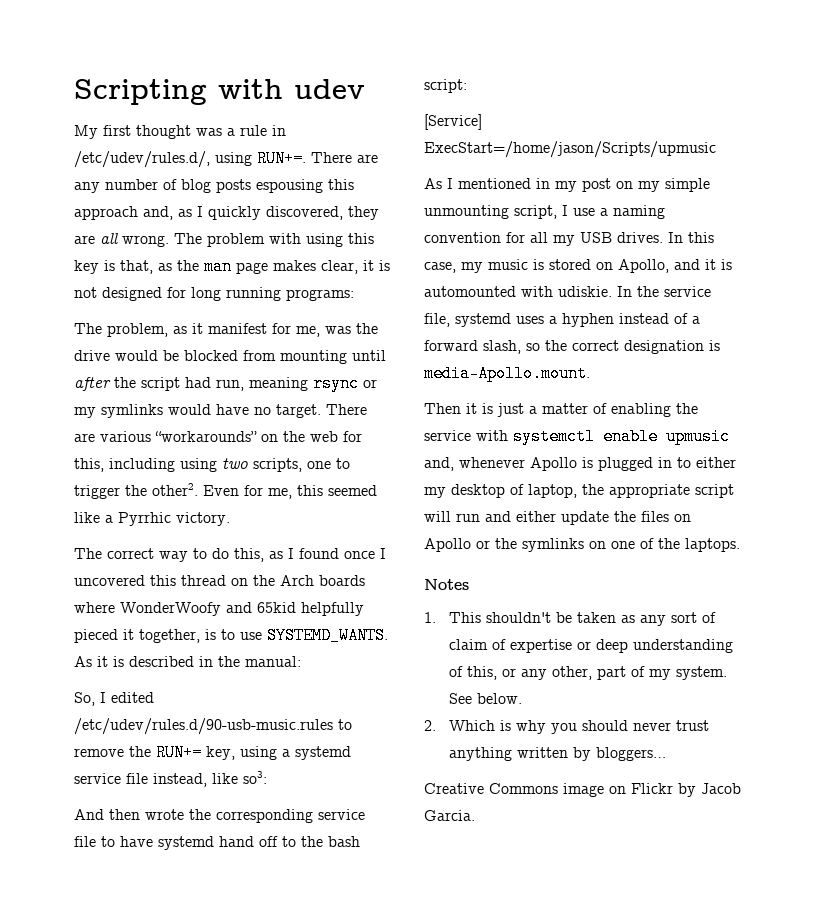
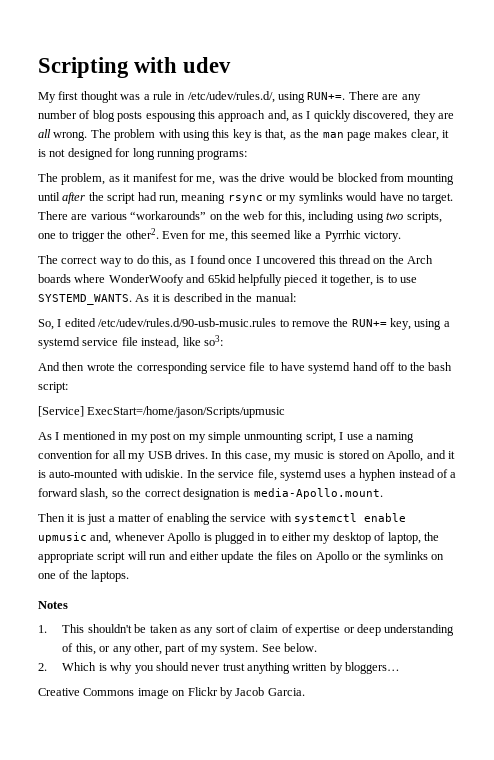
- In this case, my music is stored on Apollo, and it is automounted with udiskie.
+ In this case, my music is stored on Apollo, and it is auto-mounted with udiskie.

